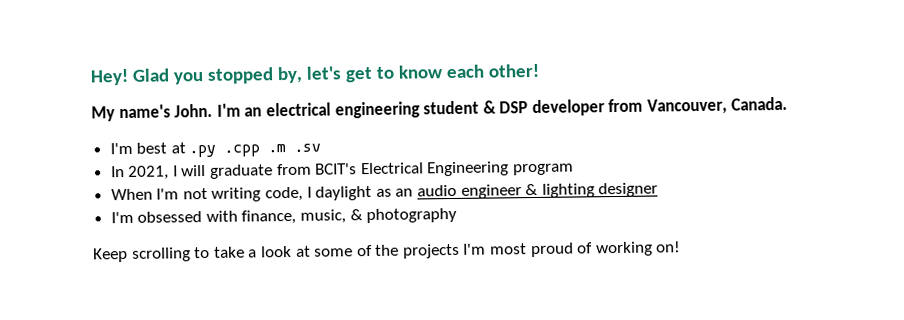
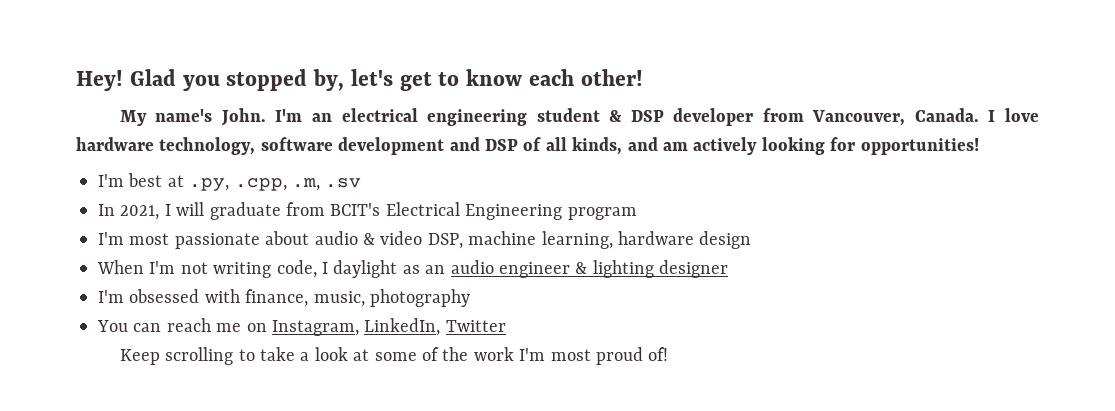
+ I love hardware technology, software development and DSP of all kinds, and am actively looking for opportunities!
- I'm best at .py .cpp .m .sv
+ I'm best at .py, .cpp, .m, .sv
+ I'm most passionate about audio & video DSP, machine learning, hardware design
- I'm obsessed with finance, music, & photography
+ I'm obsessed with finance, music, photography
+ You can reach me on Instagram, LinkedIn, Twitter
- Keep scrolling to take a look at some of the projects I'm most proud of working on!
+ Keep scrolling to take a look at some of the work I'm most proud of!

